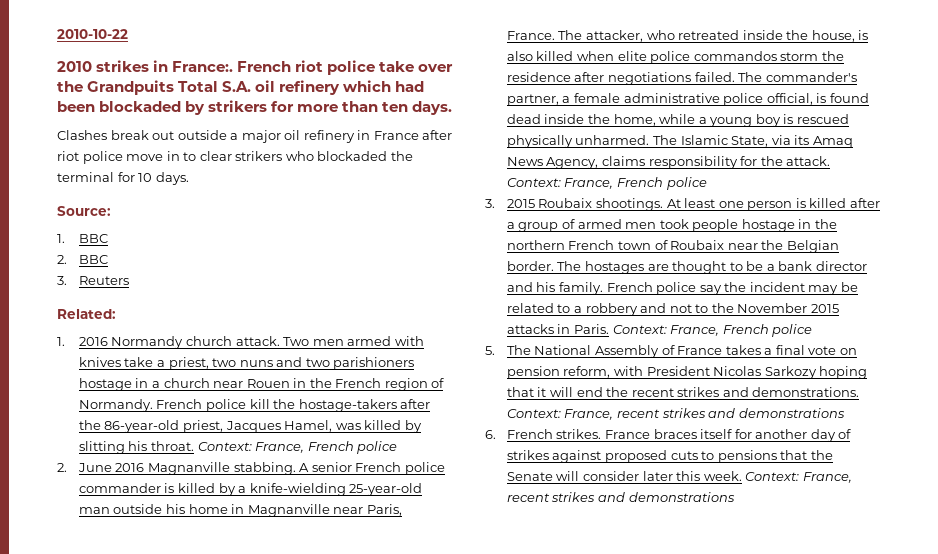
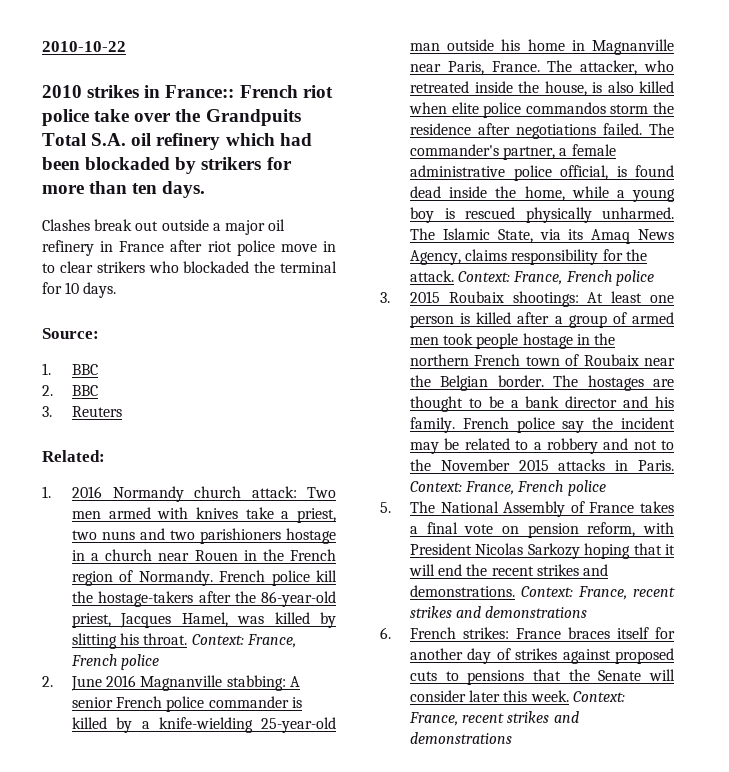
- 2010 strikes in France:. French riot police take over the Grandpuits Total S.A. oil refinery which had been blockaded by strikers for more than ten days.
+ 2010 strikes in France:: French riot police take over the Grandpuits Total S.A. oil refinery which had been blockaded by strikers for more than ten days.
- 1. 2016 Normandy church attack. Two men armed with knives take a priest, two nuns and two parishioners hostage in a church near Rouen in the French region of Normandy.
+ 1. 2016 Normandy church attack: Two men armed with knives take a priest, two nuns and two parishioners hostage in a church near Rouen in the French region of Normandy.
- 2. June 2016 Magnanville stabbing. A senior French police commander is killed by a knife-wielding 25-year-old man outside his home in Magnanville near Paris, France.
+ 2. June 2016 Magnanville stabbing: A senior French police commander is killed by a knife-wielding 25-year-old man outside his home in Magnanville near Paris, France.
- 3. 2015 Roubaix shootings. At least one person is killed after a group of armed men took people hostage in the northern French town of Roubaix near the Belgian border.
+ 3. 2015 Roubaix shootings: At least one person is killed after a group of armed men took people hostage in the northern French town of Roubaix near the Belgian border.
- 6. French strikes. France braces itself for another day of strikes against proposed cuts to pensions that the Senate will consider later this week.
+ 6. French strikes: France braces itself for another day of strikes against proposed cuts to pensions that the Senate will consider later this week.

